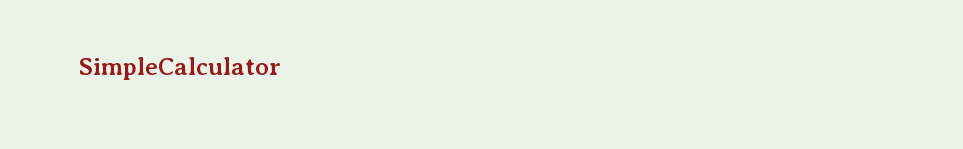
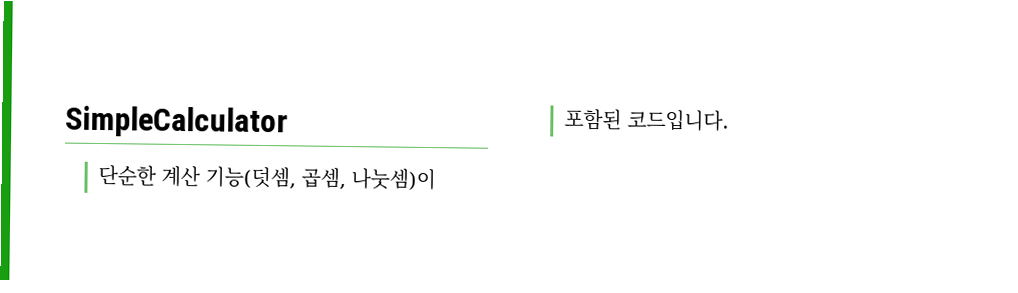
+ 단순한 계산 기능(덧셈, 곱셈, 나눗셈)이 포함된 코드입니다.

